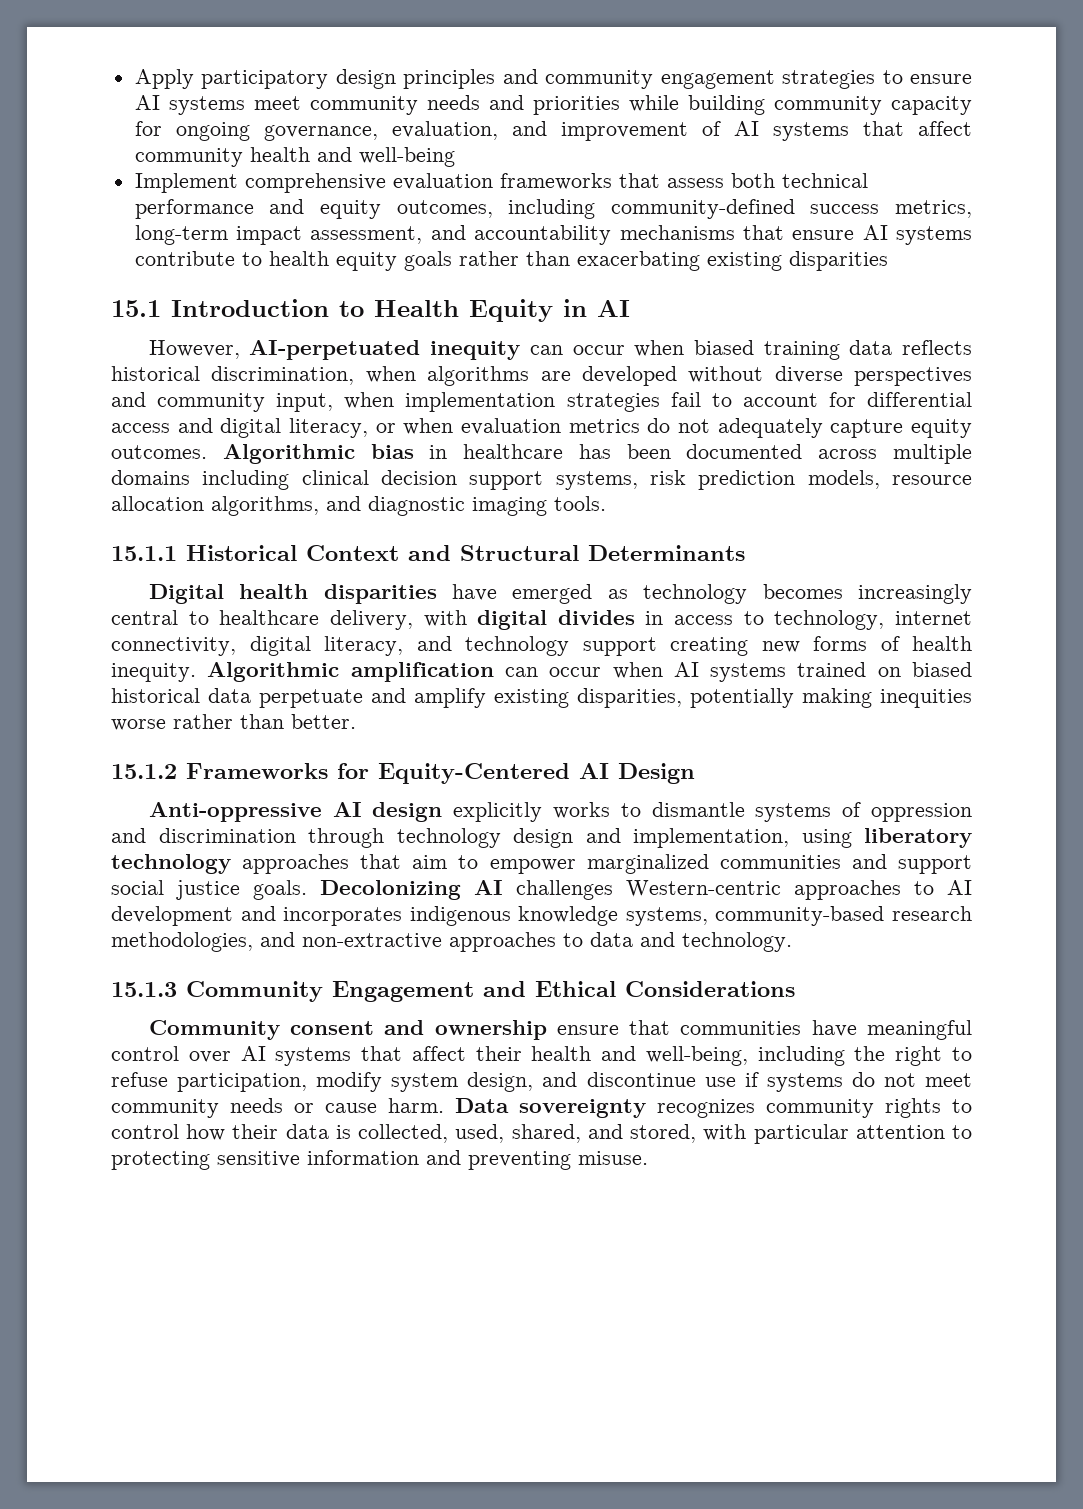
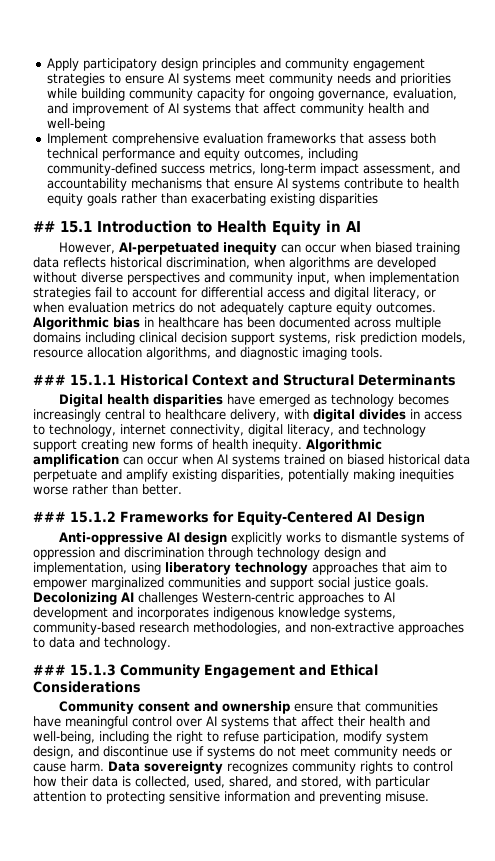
- 15.1 Introduction to Health Equity in AI
+ ## 15.1 Introduction to Health Equity in AI
- 15.1.1 Historical Context and Structural Determinants
+ ### 15.1.1 Historical Context and Structural Determinants
- 15.1.2 Frameworks for Equity-Centered AI Design
+ ### 15.1.2 Frameworks for Equity-Centered AI Design
- 15.1.3 Community Engagement and Ethical Considerations
+ ### 15.1.3 Community Engagement and Ethical Considerations

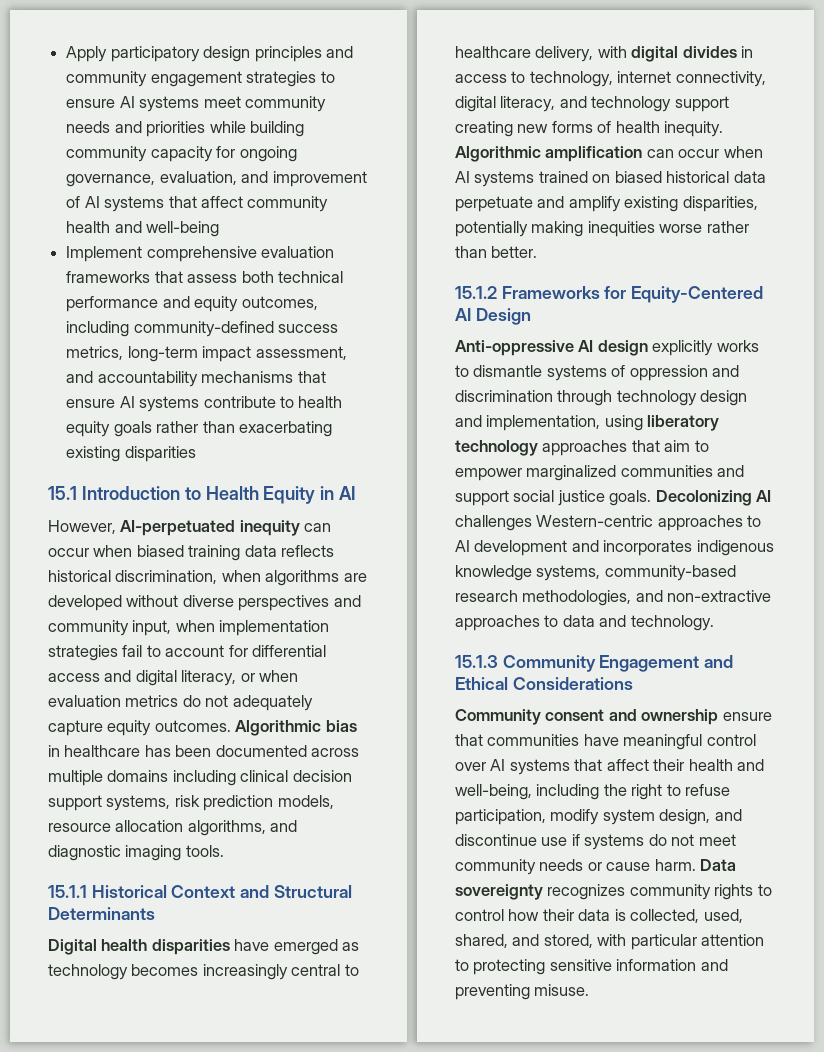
- ## 15.1 Introduction to Health Equity in AI
+ 15.1 Introduction to Health Equity in AI
- ### 15.1.1 Historical Context and Structural Determinants
+ 15.1.1 Historical Context and Structural Determinants
- ### 15.1.2 Frameworks for Equity-Centered AI Design
+ 15.1.2 Frameworks for Equity-Centered AI Design
- ### 15.1.3 Community Engagement and Ethical Considerations
+ 15.1.3 Community Engagement and Ethical Considerations

